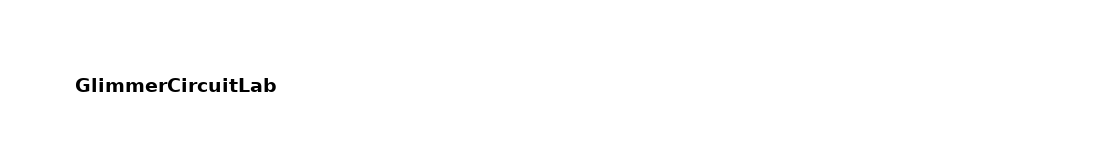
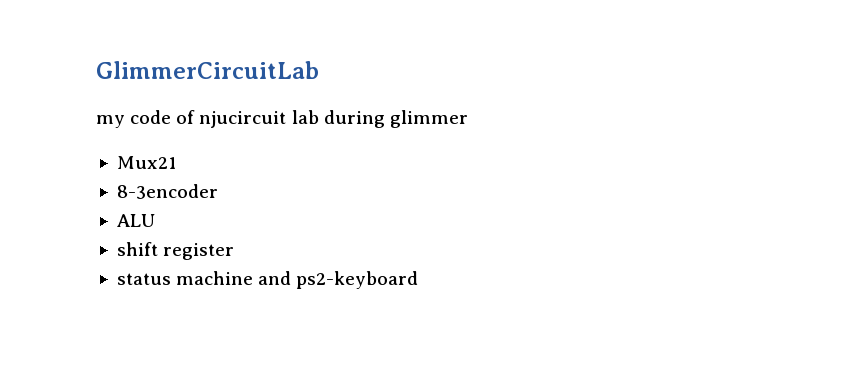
+ my code of njucircuit lab during glimmer
+ Mux21
+ 8-3encoder
+ ALU
+ shift register
+ status machine and ps2-keyboard

